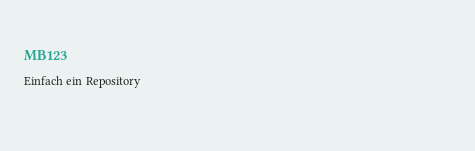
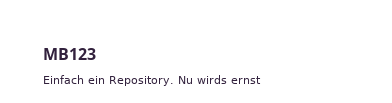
- Einfach ein Repository
+ Einfach ein Repository. Nu wirds ernst

